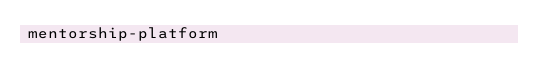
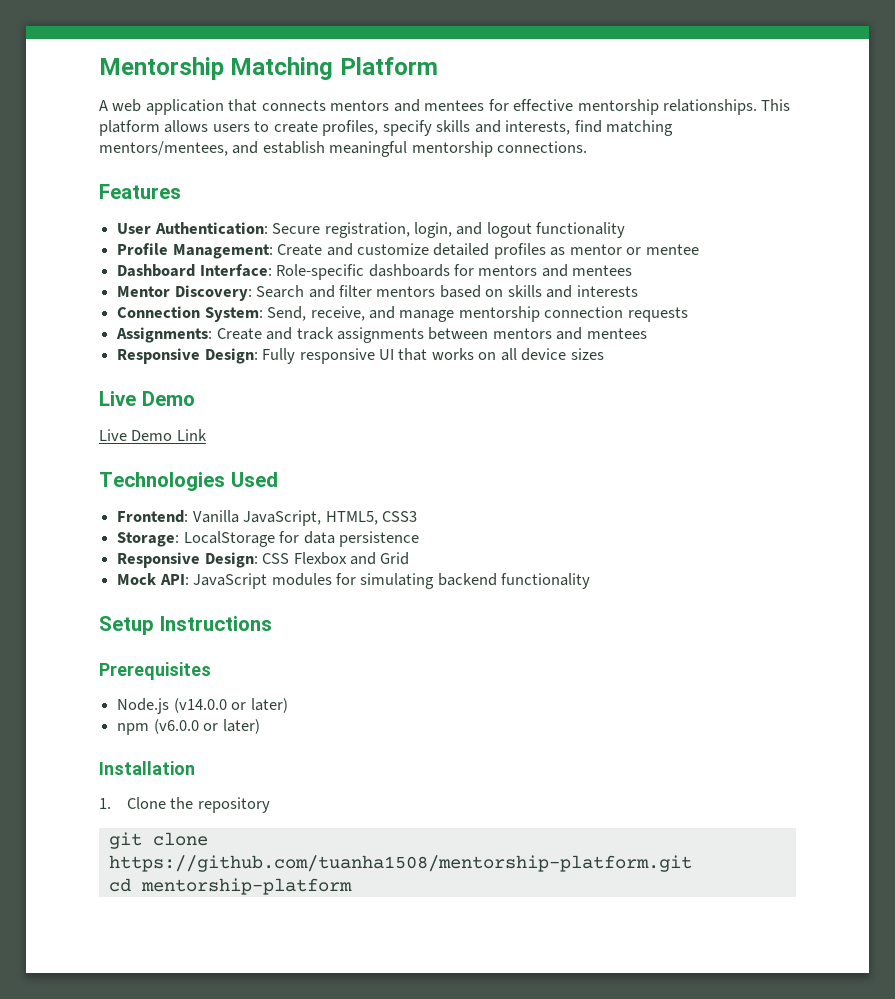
- mentorship-platform
+ Mentorship Matching Platform
+ A web application that connects mentors and mentees for effective mentorship relationships. This platform allows users to create profiles, specify skills and interests, find matching mentors/mentees, and establish meaningful mentorship connections.
+ Features
+ User Authentication: Secure registration, login, and logout functionality
+ Profile Management: Create and customize detailed profiles as mentor or mentee
+ Dashboard Interface: Role-specific dashboards for mentors and mentees
+ Mentor Discovery: Search and filter mentors based on skills and interests
+ Connection System: Send, receive, and manage mentorship connection requests
+ Assignments: Create and track assignments between mentors and mentees
+ Responsive Design: Fully responsive UI that works on all device sizes
+ Live Demo
+ Live Demo Link
+ Technologies Used
+ Frontend: Vanilla JavaScript, HTML5, CSS3
+ Storage: LocalStorage for data persistence
+ Responsive Design: CSS Flexbox and Grid
+ Mock API: JavaScript modules for simulating backend functionality
+ Setup Instructions
+ Prerequisites
+ Node.js (v14.0.0 or later)
+ npm (v6.0.0 or later)
+ Installation
+ 1. Clone the repository
+ git clone https://github.com/tuanha1508/mentorship-platform.git
+ cd mentorship-platform

